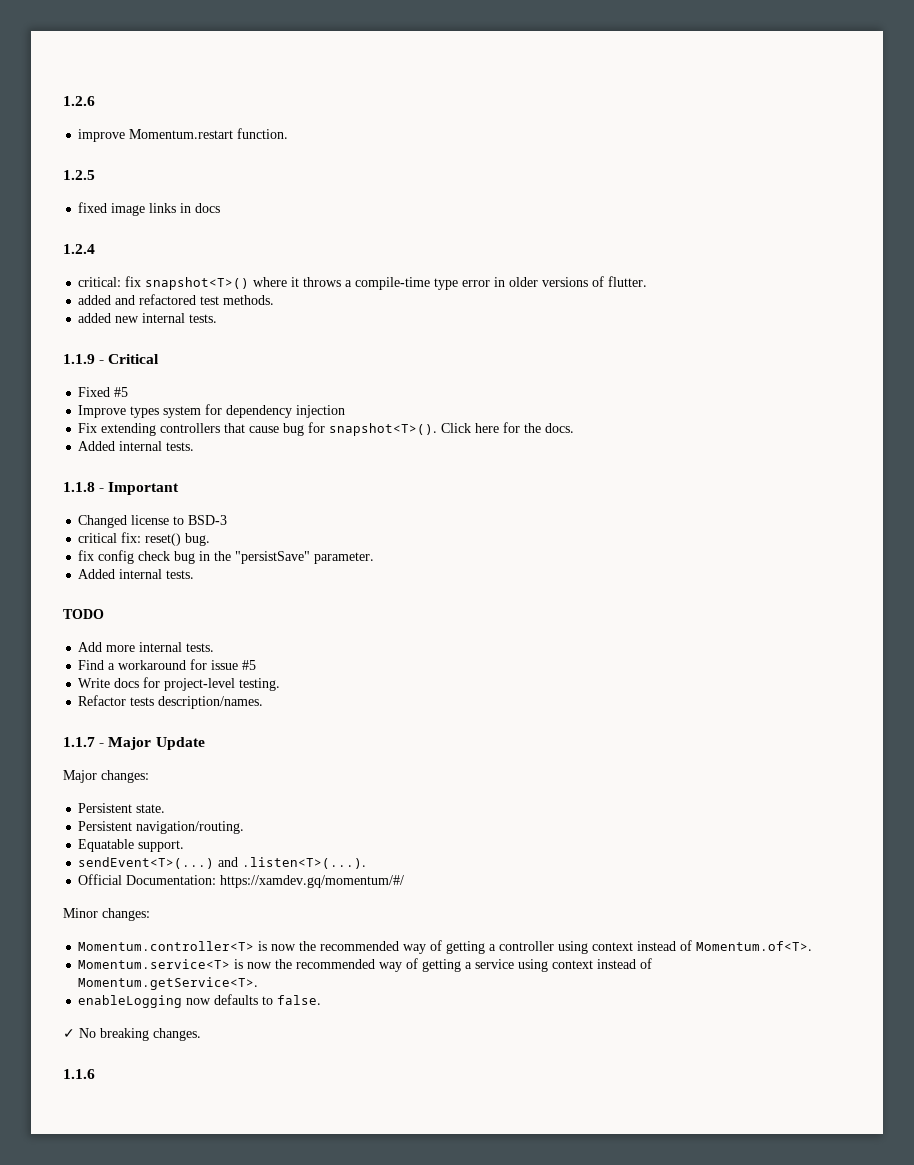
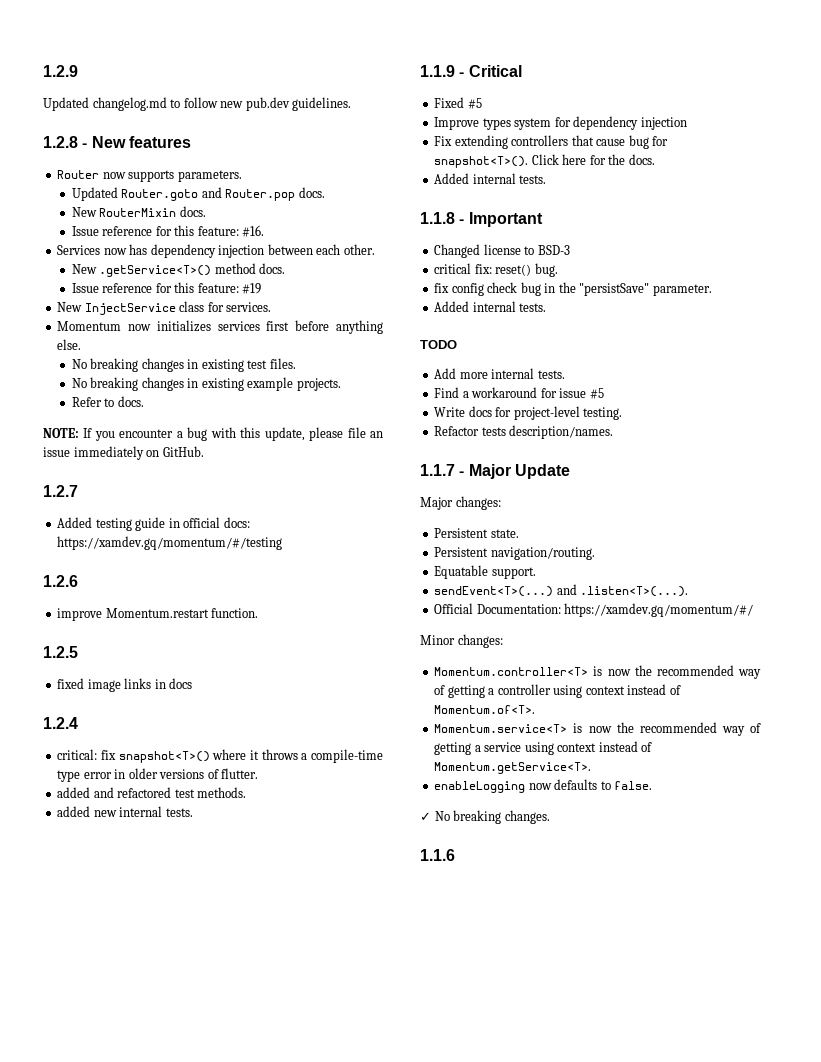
+ 1.2.9
+ Updated changelog.md to follow new pub.dev guidelines.
+ 1.2.8 - New features
+ Router now supports parameters.
+ Updated Router.goto and Router.pop docs.
+ New RouterMixin docs.
+ Issue reference for this feature: #16.
+ Services now has dependency injection between each other.
+ New .getService<T>() method docs.
+ Issue reference for this feature: #19
+ New InjectService class for services.
+ Momentum now initializes services first before anything else.
+ No breaking changes in existing test files.
+ No breaking changes in existing example projects.
+ Refer to docs.
+ NOTE: If you encounter a bug with this update, please file an issue immediately on GitHub.
+ 1.2.7
+ Added testing guide in official docs: https://xamdev.gq/momentum/#/testing

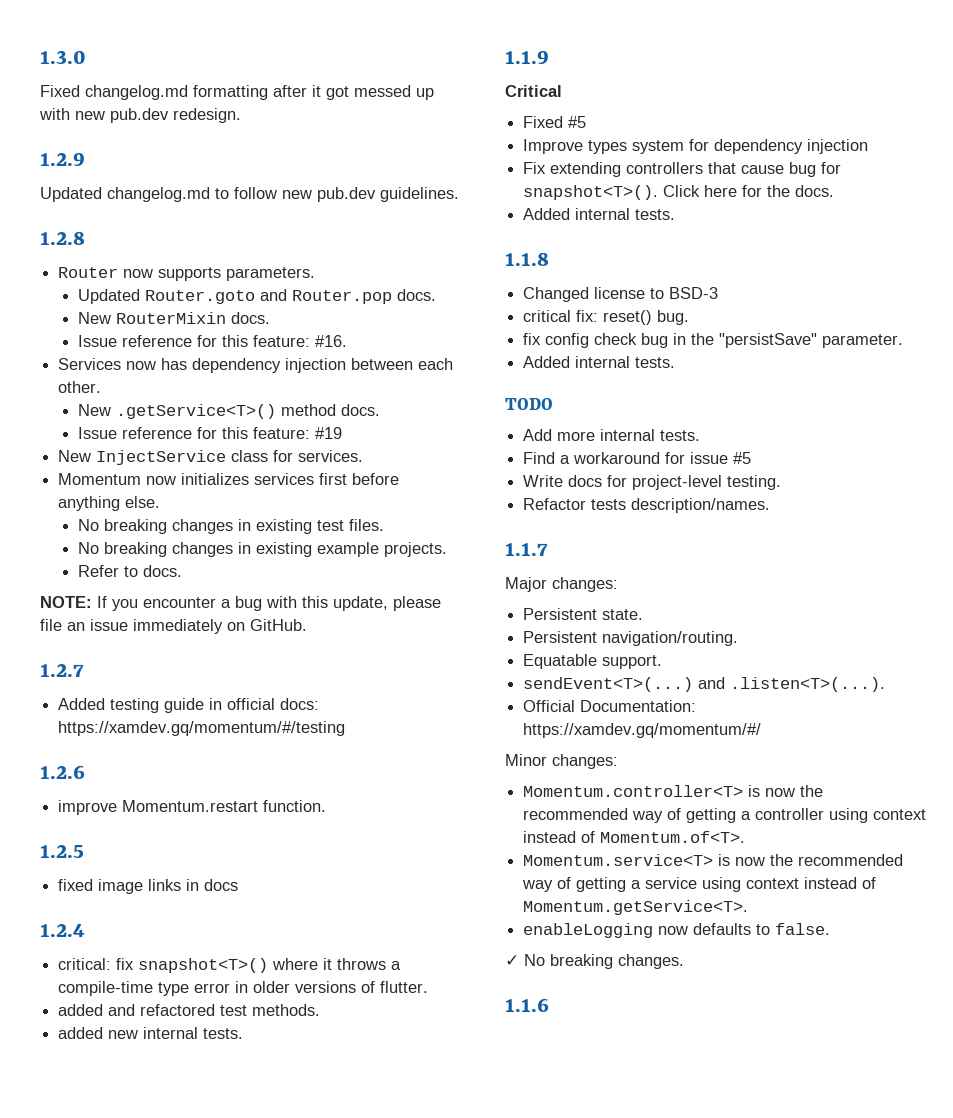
+ 1.3.0
+ Fixed changelog.md formatting after it got messed up with new pub.dev redesign.
- 1.2.8 - New features
+ 1.2.8
- 1.1.9 - Critical
+ 1.1.9
+ Critical
- 1.1.8 - Important
+ 1.1.8
- 1.1.7 - Major Update
+ 1.1.7

